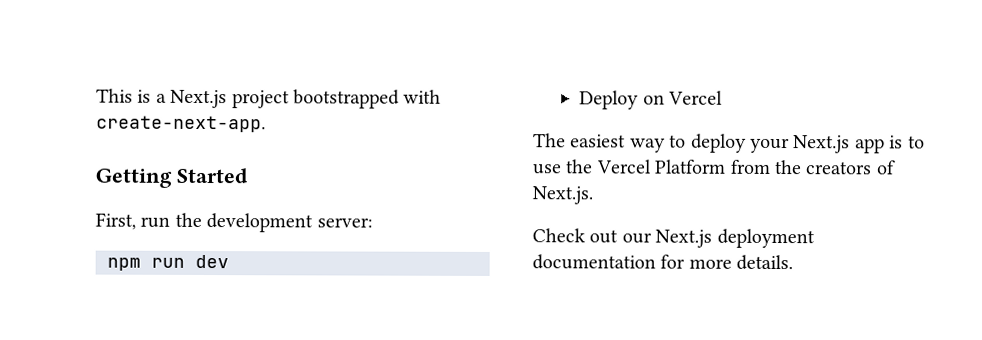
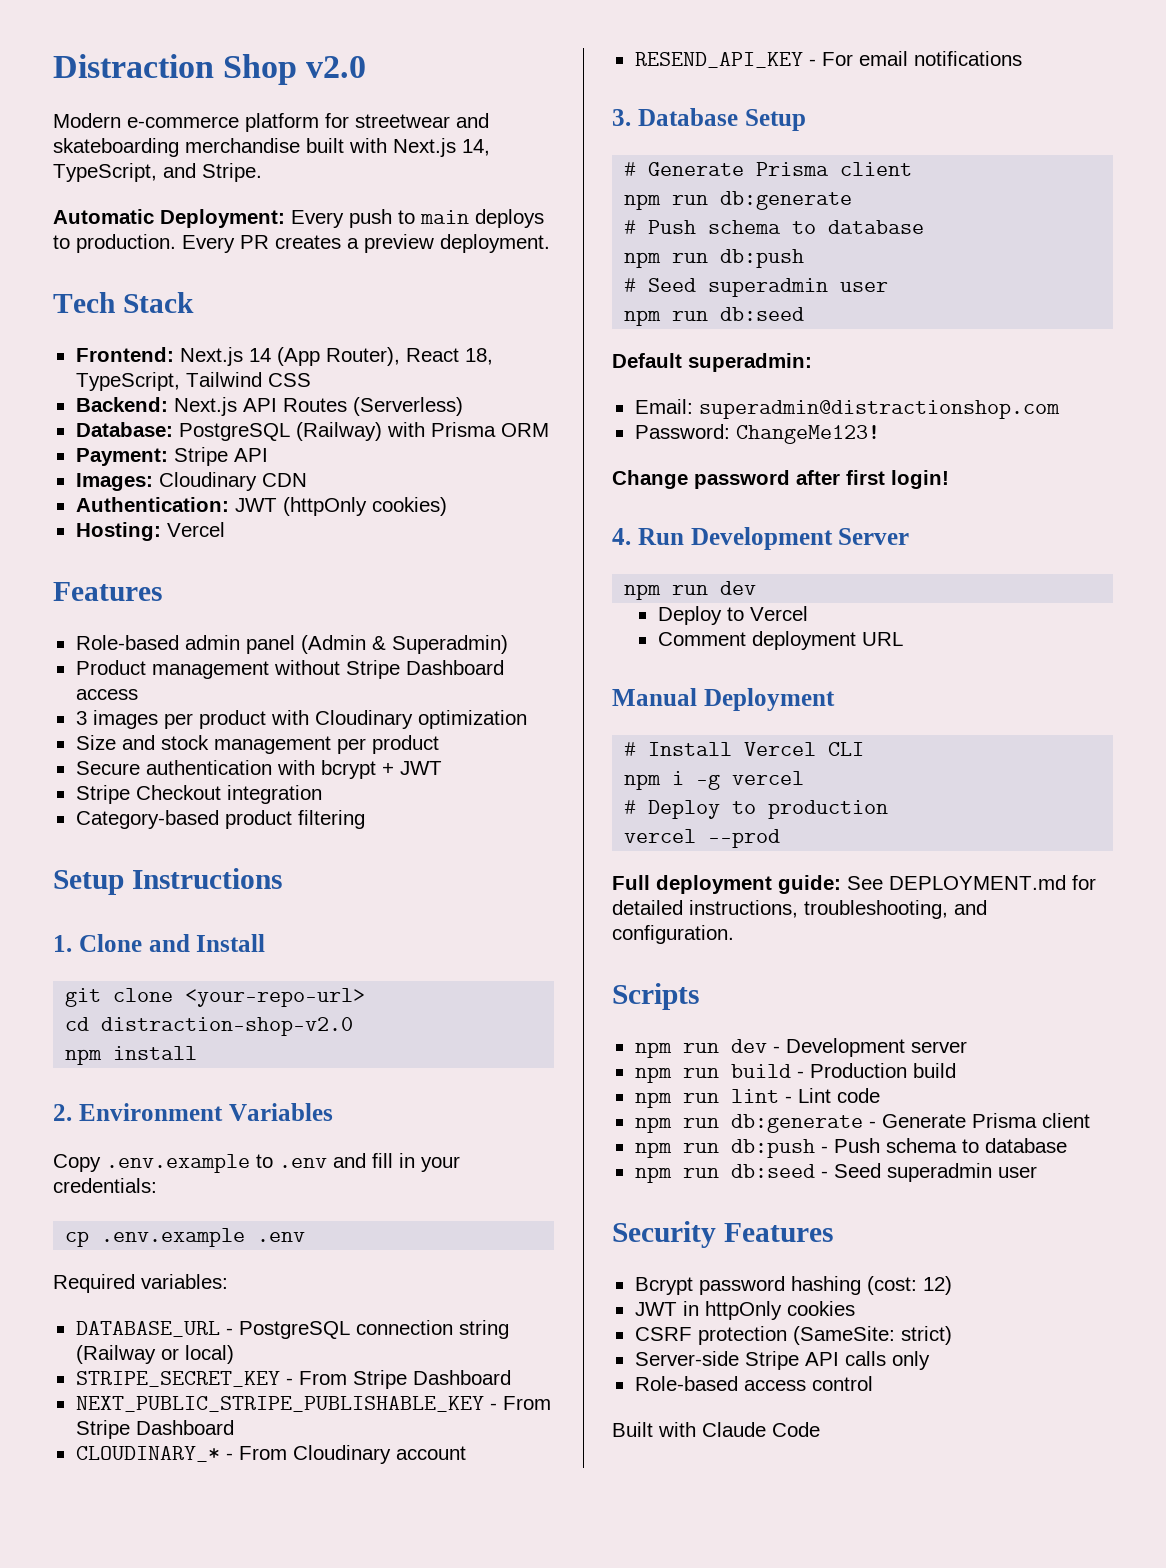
- This is a Next.js project bootstrapped with create-next-app.
- Getting Started
- First, run the development server:
+ Distraction Shop v2.0
+ Modern e-commerce platform for streetwear and skateboarding merchandise built with Next.js 14, TypeScript, and Stripe.
+ Automatic Deployment: Every push to main deploys to production. Every PR creates a preview deployment.
+ Tech Stack
+ Frontend: Next.js 14 (App Router), React 18, TypeScript, Tailwind CSS
+ Backend: Next.js API Routes (Serverless)
+ Database: PostgreSQL (Railway) with Prisma ORM
+ Payment: Stripe API
+ Images: Cloudinary CDN
+ Authentication: JWT (httpOnly cookies)
+ Hosting: Vercel
+ Features
+ Role-based admin panel (Admin & Superadmin)
+ Product management without Stripe Dashboard access
+ 3 images per product with Cloudinary optimization
+ Size and stock management per product
+ Secure authentication with bcrypt + JWT
+ Stripe Checkout integration
+ Category-based product filtering
+ Setup Instructions
+ 1. Clone and Install
+ git clone <your-repo-url>
+ cd distraction-shop-v2.0
+ npm install
+ 2. Environment Variables
+ Copy .env.example to .env and fill in your credentials:
+ cp .env.example .env
+ Required variables:
+ DATABASE_URL - PostgreSQL connection string (Railway or local)
+ STRIPE_SECRET_KEY - From Stripe Dashboard
+ NEXT_PUBLIC_STRIPE_PUBLISHABLE_KEY - From Stripe Dashboard
+ CLOUDINARY_* - From Cloudinary account
+ RESEND_API_KEY - For email notifications
+ 3. Database Setup
+ # Generate Prisma client
+ npm run db:generate
+ # Push schema to database
+ npm run db:push
+ # Seed superadmin user
+ npm run db:seed
+ Default superadmin:
+ Email: superadmin@distractionshop.com
+ Password: ChangeMe123!
+ Change password after first login!
+ 4. Run Development Server
- Deploy on Vercel
- The easiest way to deploy your Next.js app is to use the Vercel Platform from the creators of Next.js.
- Check out our Next.js deployment documentation for more details.
+ Deploy to Vercel
+ Comment deployment URL
+ Manual Deployment
+ # Install Vercel CLI
+ npm i -g vercel
+ # Deploy to production
+ vercel --prod
+ Full deployment guide: See DEPLOYMENT.md for detailed instructions, troubleshooting, and configuration.
+ Scripts
+ npm run dev - Development server
+ npm run build - Production build
+ npm run lint - Lint code
+ npm run db:generate - Generate Prisma client
+ npm run db:push - Push schema to database
+ npm run db:seed - Seed superadmin user
+ Security Features
+ Bcrypt password hashing (cost: 12)
+ JWT in httpOnly cookies
+ CSRF protection (SameSite: strict)
+ Server-side Stripe API calls only
+ Role-based access control
+ Built with Claude Code

